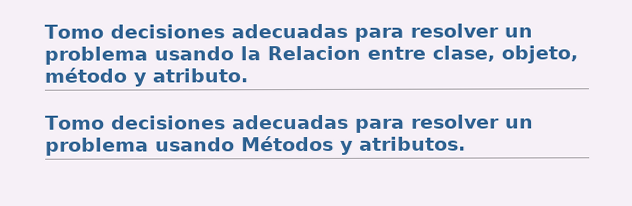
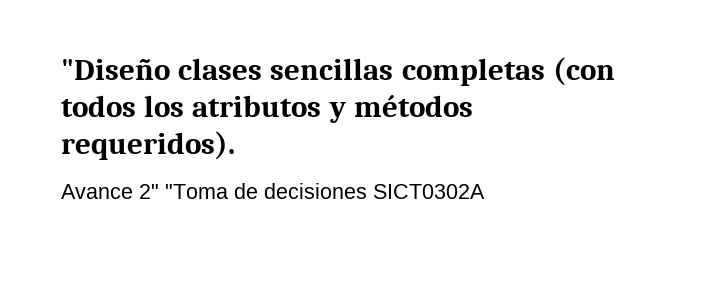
- Tomo decisiones adecuadas para resolver un problema usando la Relacion entre clase, objeto, método y atributo.
- Tomo decisiones adecuadas para resolver un problema usando Métodos y atributos.
+ "Diseño clases sencillas completas (con todos los atributos y métodos requeridos).
+ Avance 2" "Toma de decisiones SICT0302A

